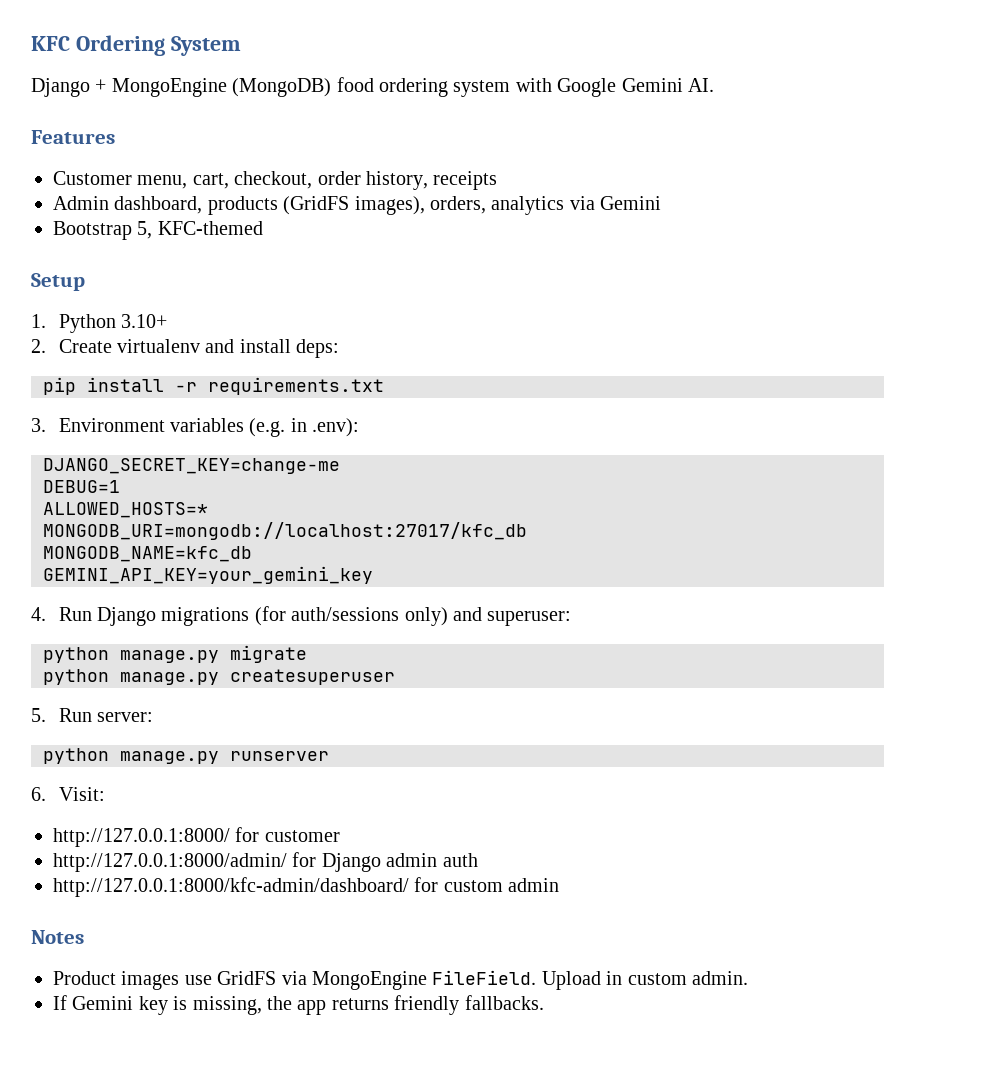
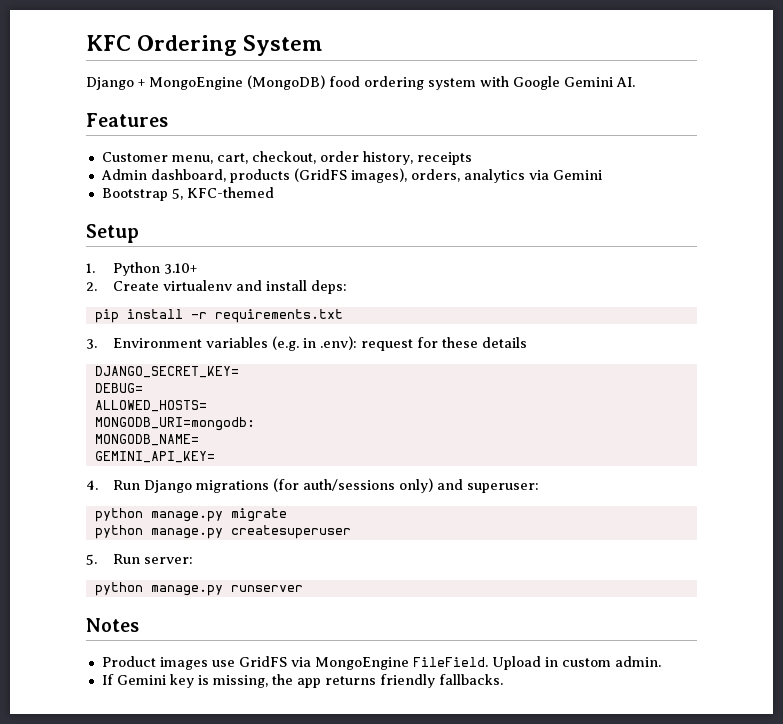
- 3. Environment variables (e.g. in .env):
- DJANGO_SECRET_KEY=change-me
- DEBUG=1
- ALLOWED_HOSTS=*
- MONGODB_URI=mongodb://localhost:27017/kfc_db
- MONGODB_NAME=kfc_db
- GEMINI_API_KEY=your_gemini_key
+ 3. Environment variables (e.g. in .env): request for these details
+ DJANGO_SECRET_KEY=
+ DEBUG=
+ ALLOWED_HOSTS=
+ MONGODB_URI=mongodb:
+ MONGODB_NAME=
+ GEMINI_API_KEY=
- 6. Visit:
- http://127.0.0.1:8000/ for customer
- http://127.0.0.1:8000/admin/ for Django admin auth
- http://127.0.0.1:8000/kfc-admin/dashboard/ for custom admin

